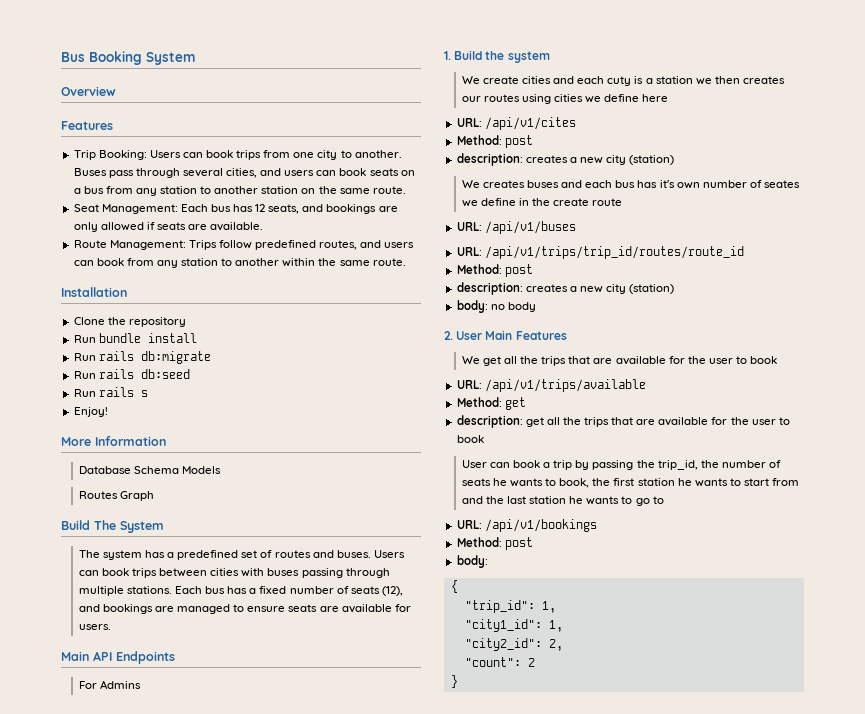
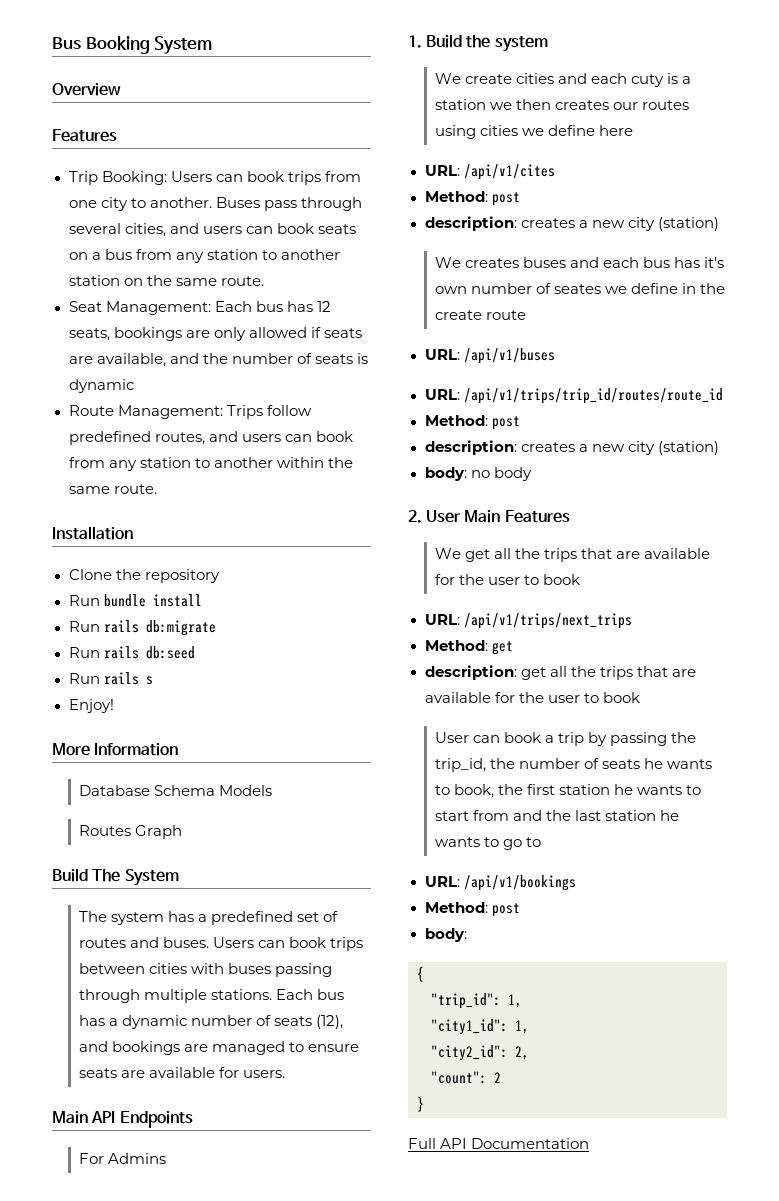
- Seat Management: Each bus has 12 seats, and bookings are only allowed if seats are available.
+ Seat Management: Each bus has 12 seats, bookings are only allowed if seats are available, and the number of seats is dynamic
- Each bus has a fixed number of seats (12), and bookings are managed to ensure seats are available for users.
+ Each bus has a dynamic number of seats (12), and bookings are managed to ensure seats are available for users.
- URL: /api/v1/trips/available
+ URL: /api/v1/trips/next_trips
+ Full API Documentation

